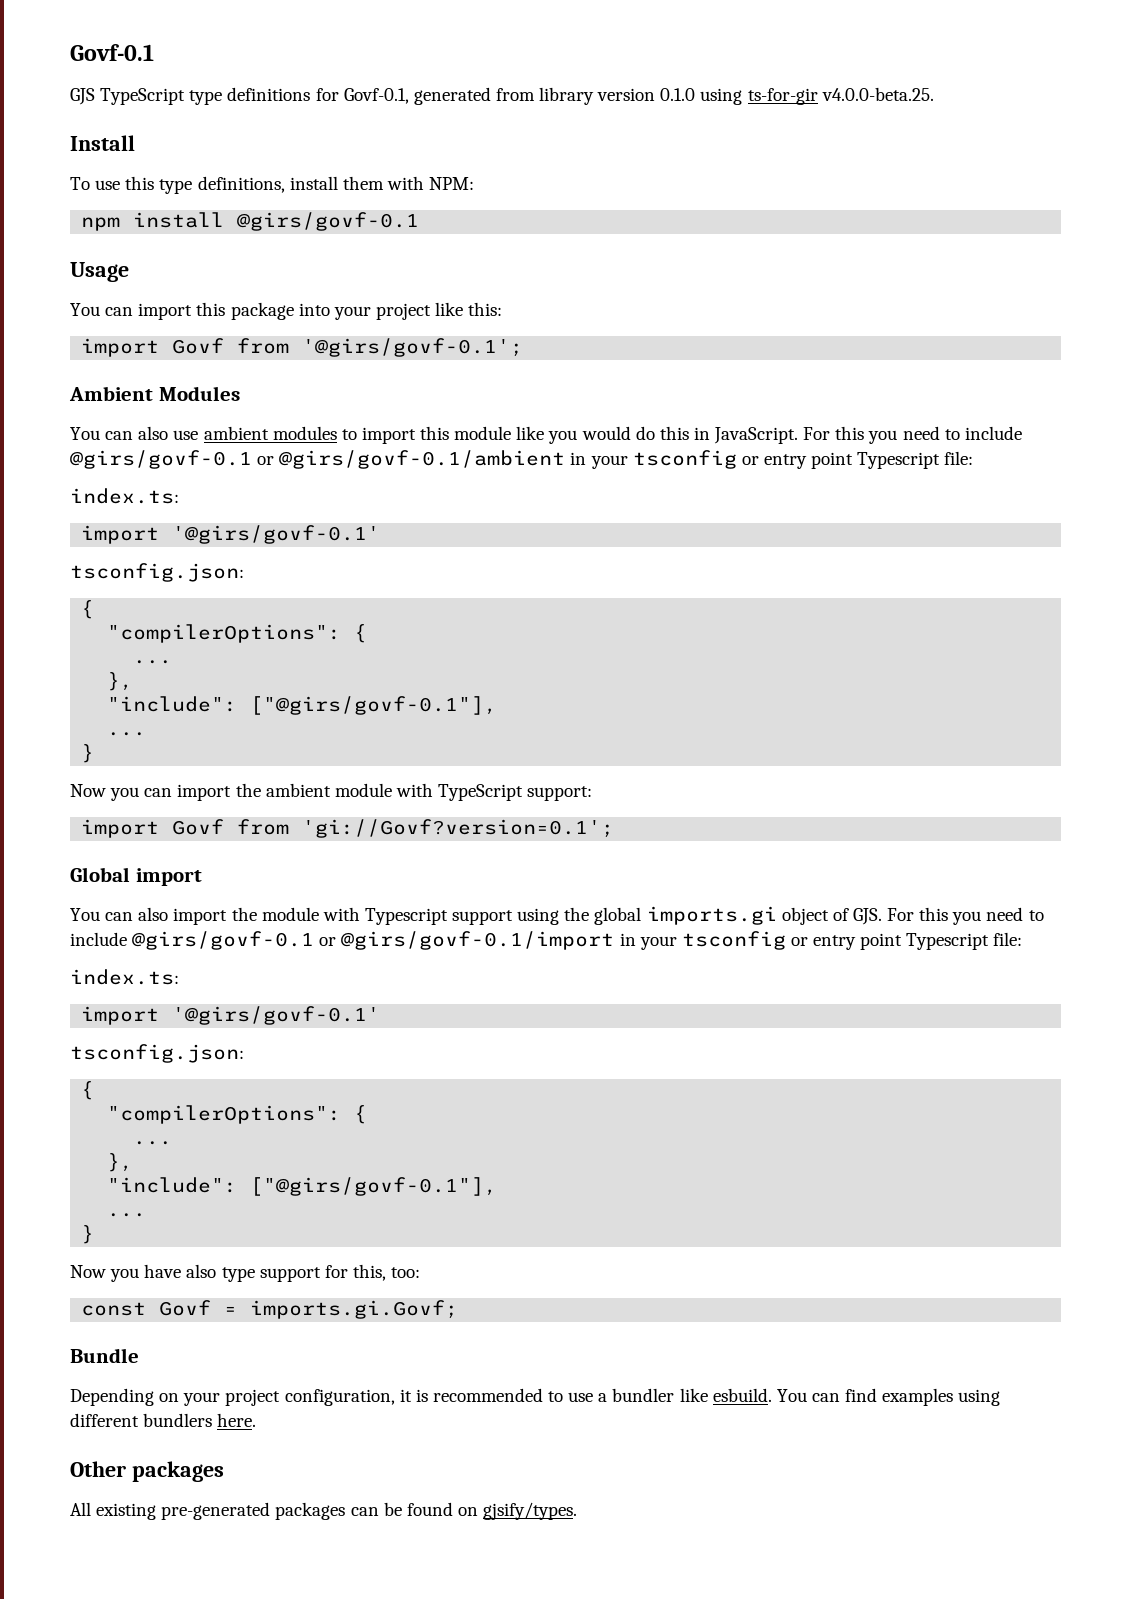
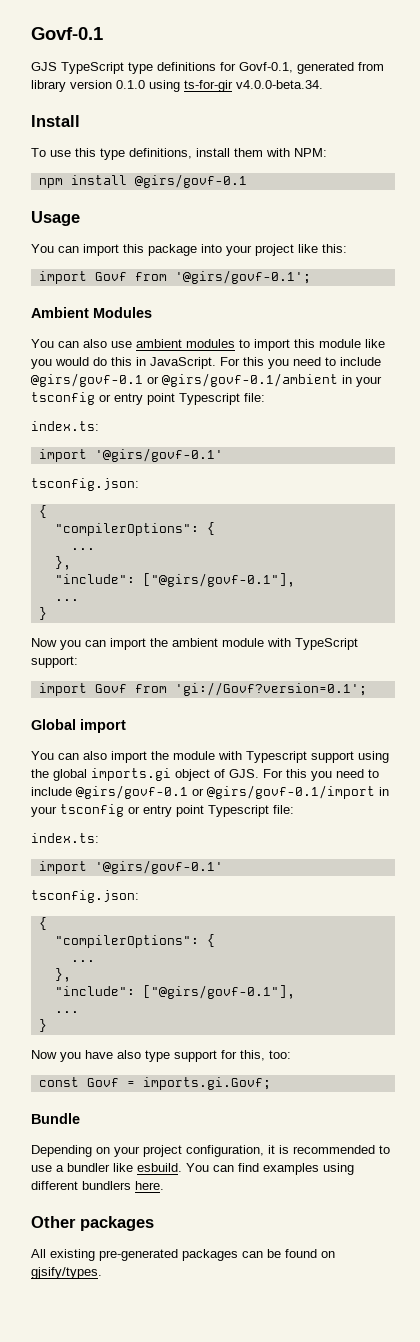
- GJS TypeScript type definitions for Govf-0.1, generated from library version 0.1.0 using ts-for-gir v4.0.0-beta.25.
+ GJS TypeScript type definitions for Govf-0.1, generated from library version 0.1.0 using ts-for-gir v4.0.0-beta.34.

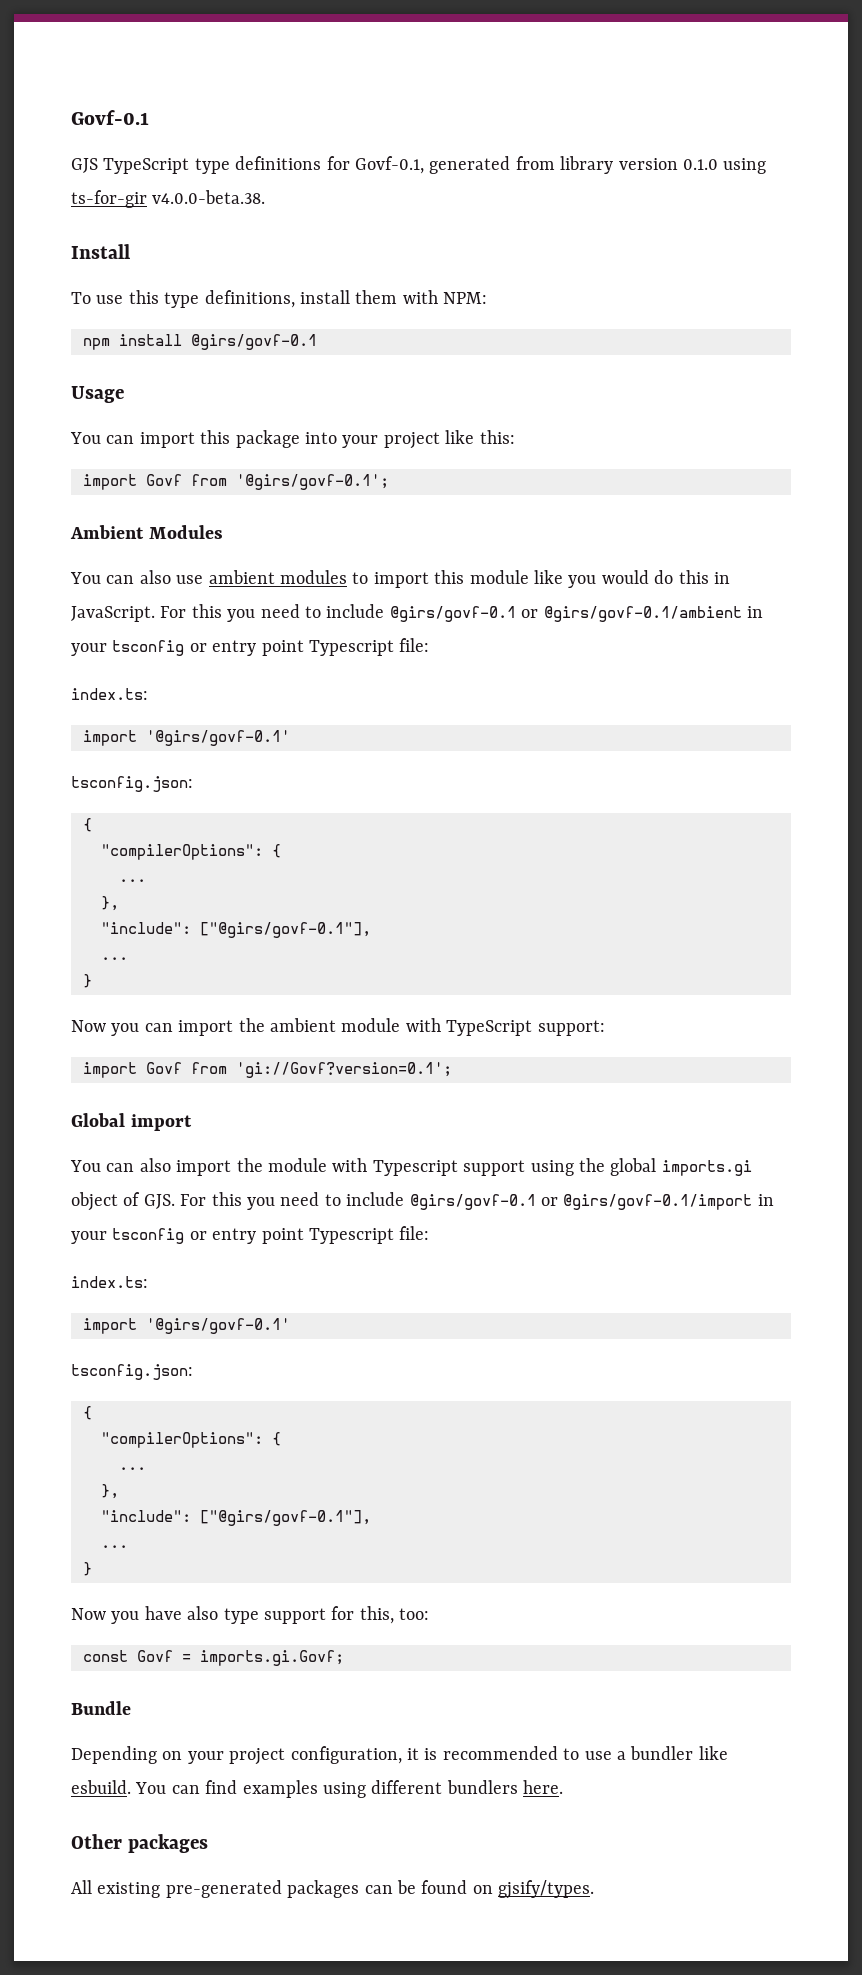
- GJS TypeScript type definitions for Govf-0.1, generated from library version 0.1.0 using ts-for-gir v4.0.0-beta.34.
+ GJS TypeScript type definitions for Govf-0.1, generated from library version 0.1.0 using ts-for-gir v4.0.0-beta.38.

